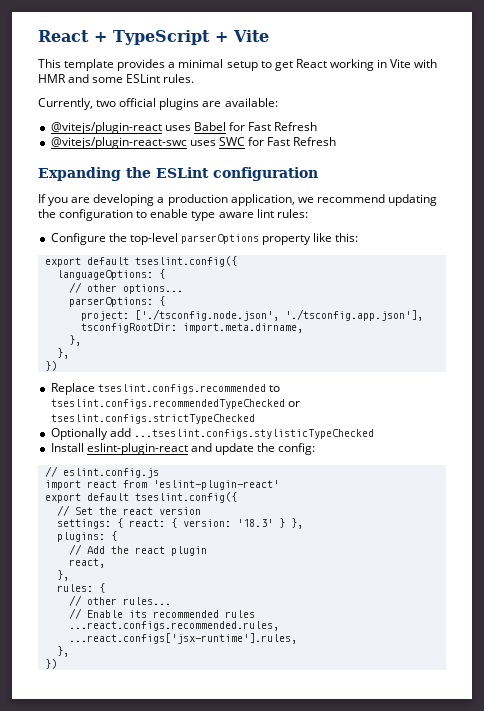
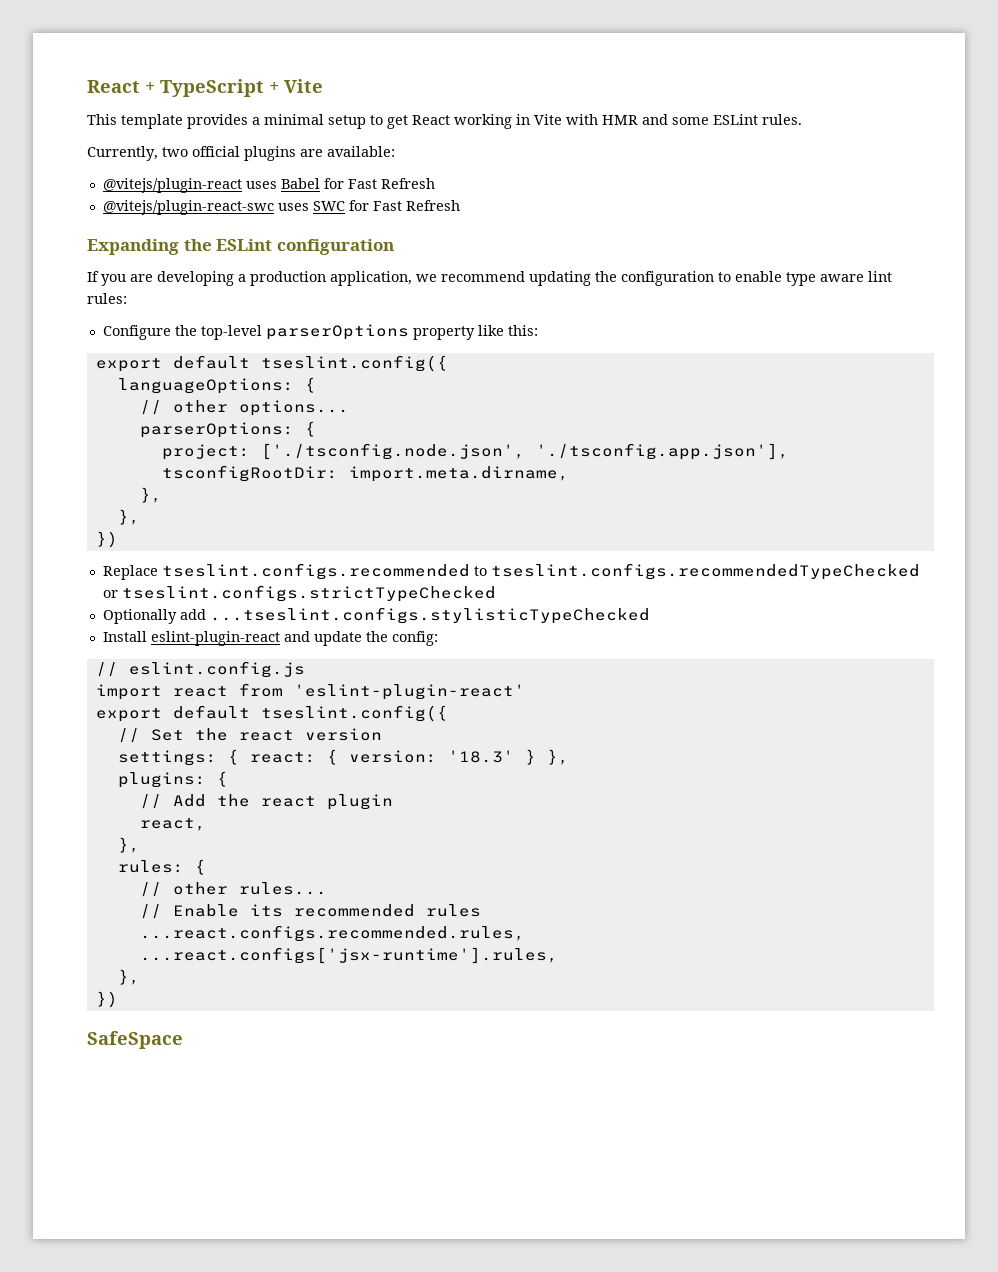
+ SafeSpace

